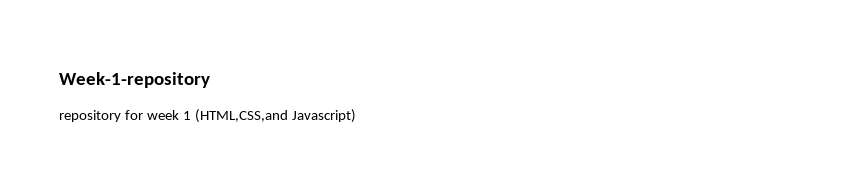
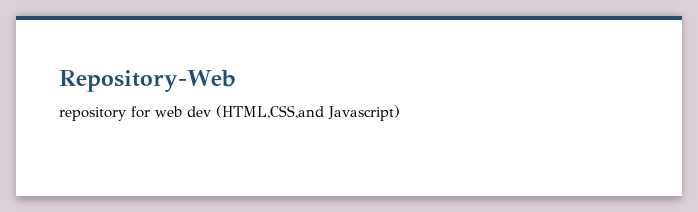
- Week-1-repository
+ Repository-Web
- repository for week 1 (HTML,CSS,and Javascript)
+ repository for web dev (HTML,CSS,and Javascript)

